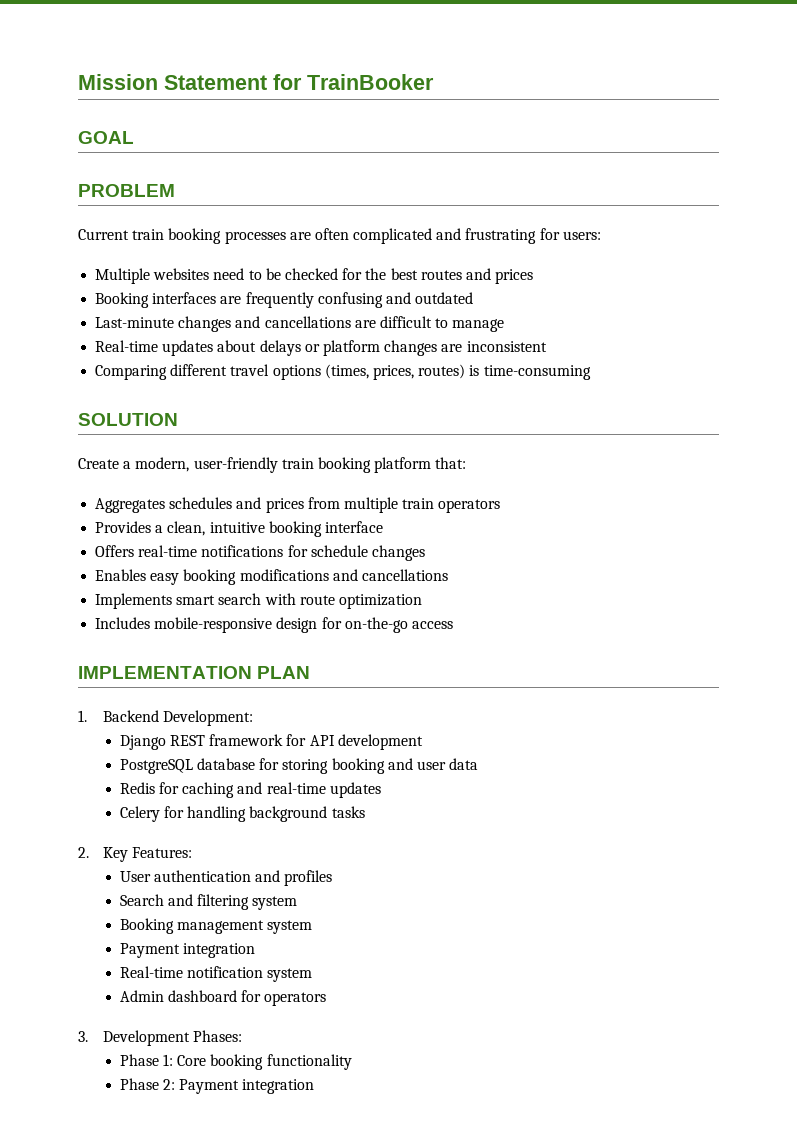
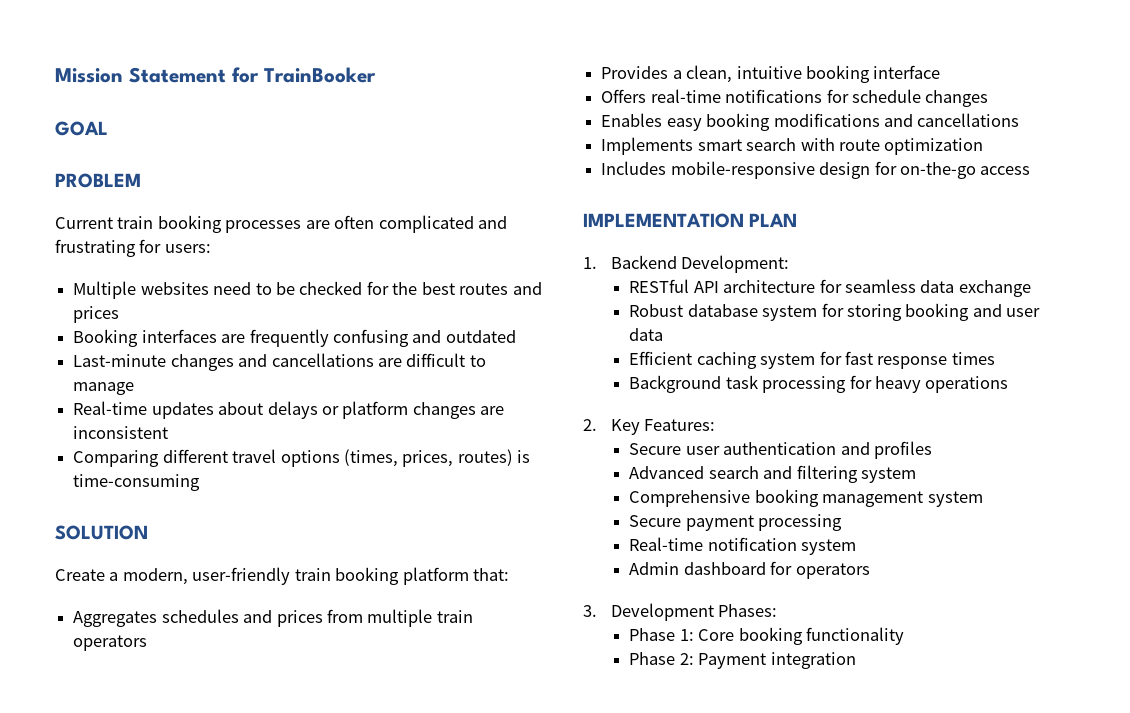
- Django REST framework for API development
- PostgreSQL database for storing booking and user data
+ RESTful API architecture for seamless data exchange
+ Robust database system for storing booking and user data
- Redis for caching and real-time updates
- Celery for handling background tasks
+ Efficient caching system for fast response times
+ Background task processing for heavy operations
- User authentication and profiles
+ Secure user authentication and profiles
- Search and filtering system
+ Advanced search and filtering system
- Booking management system
- Payment integration
+ Comprehensive booking management system
+ Secure payment processing

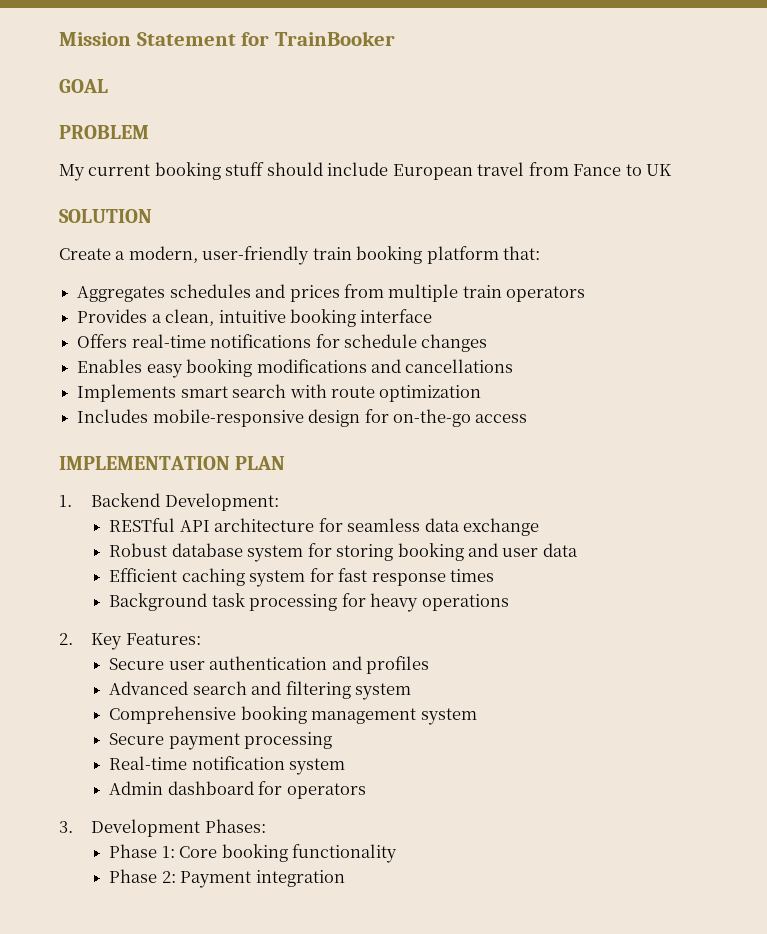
- Current train booking processes are often complicated and frustrating for users:
- Multiple websites need to be checked for the best routes and prices
- Booking interfaces are frequently confusing and outdated
- Last-minute changes and cancellations are difficult to manage
- Real-time updates about delays or platform changes are inconsistent
- Comparing different travel options (times, prices, routes) is time-consuming
+ My current booking stuff should include European travel from Fance to UK

